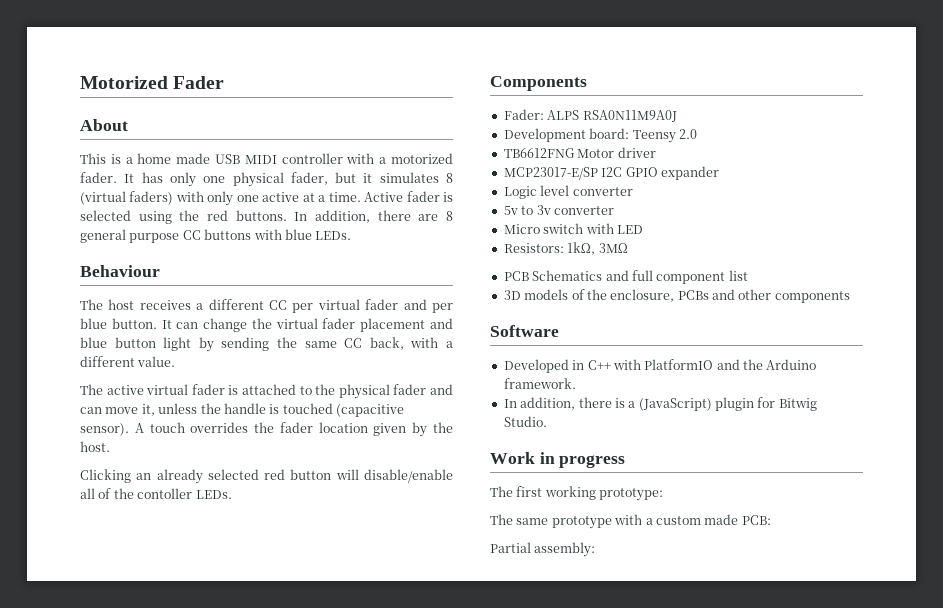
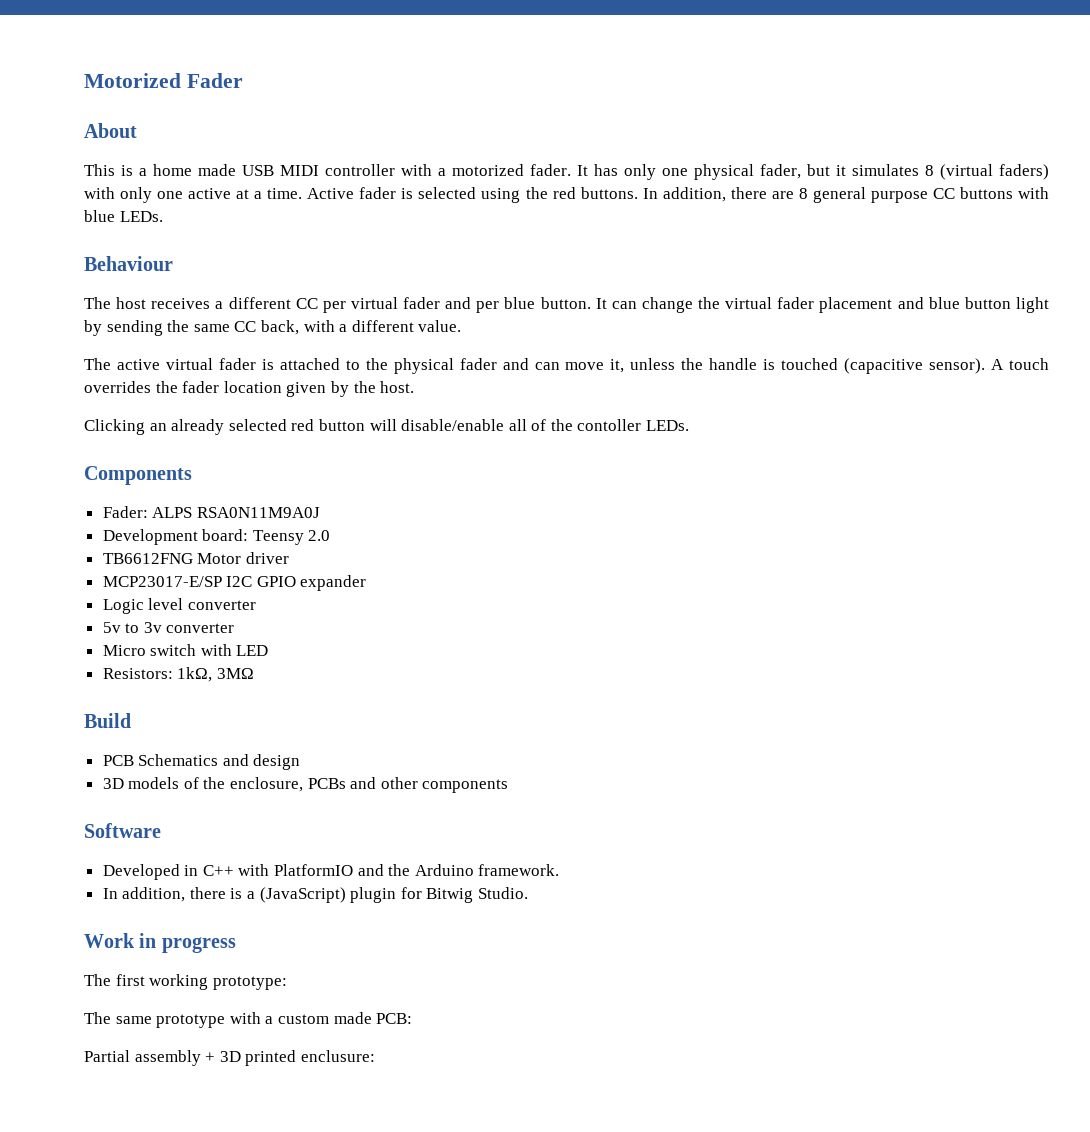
+ Build
- PCB Schematics and full component list
+ PCB Schematics and design
- Partial assembly:
+ Partial assembly + 3D printed enclusure:

